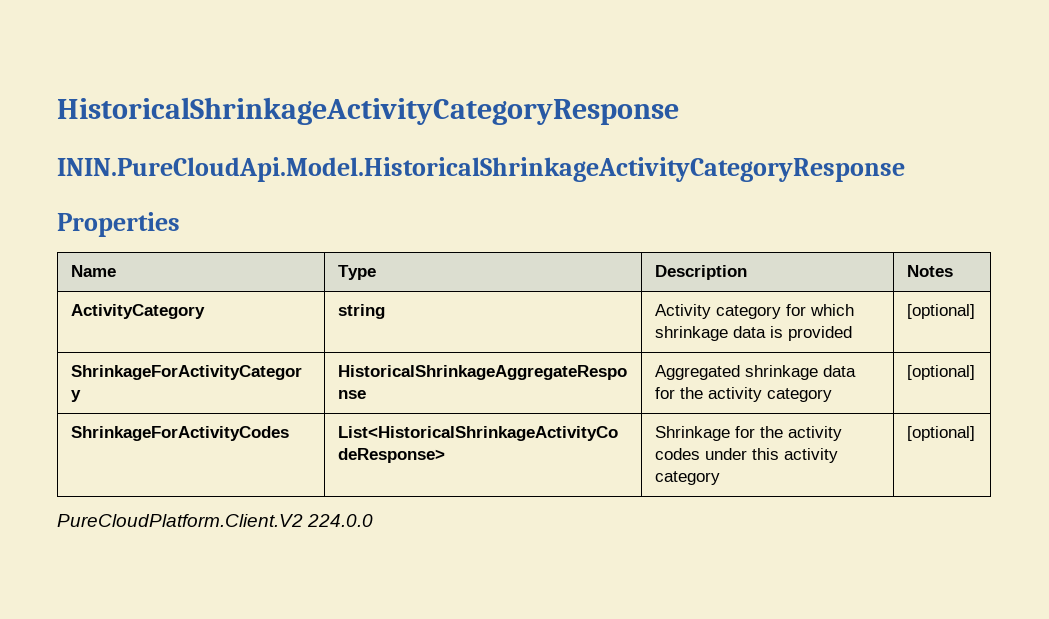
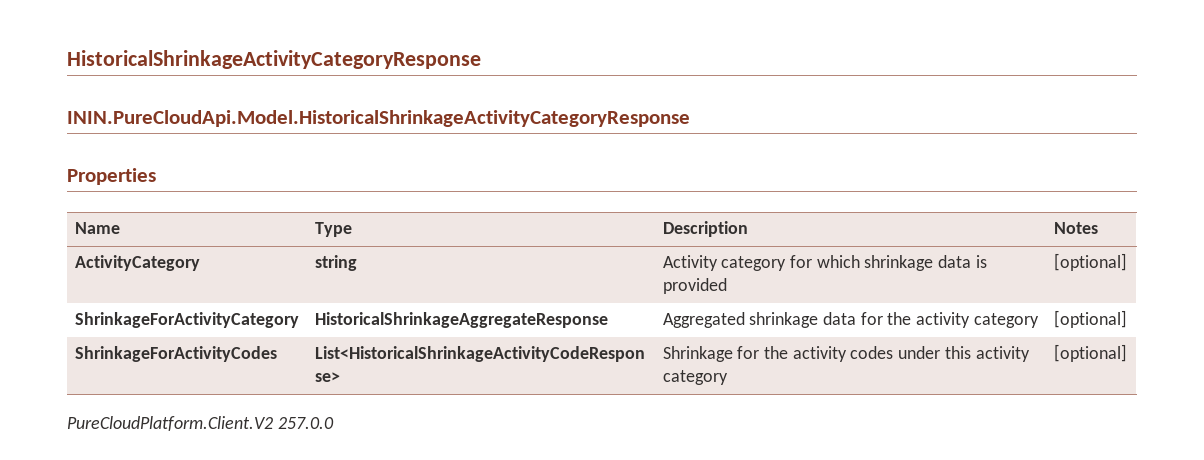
- PureCloudPlatform.Client.V2 224.0.0
+ PureCloudPlatform.Client.V2 257.0.0

